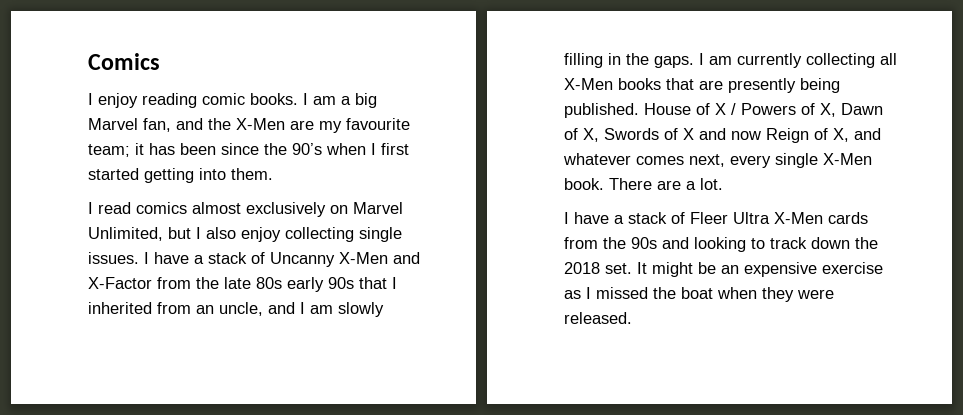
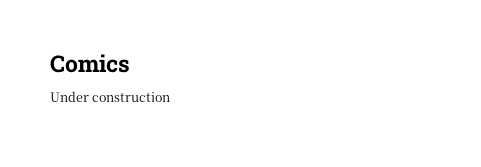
- I enjoy reading comic books. I am a big Marvel fan, and the X-Men are my favourite team; it has been since the 90’s when I first started getting into them.
- I read comics almost exclusively on Marvel Unlimited, but I also enjoy collecting single issues. I have a stack of Uncanny X-Men and X-Factor from the late 80s early 90s that I inherited from an uncle, and I am slowly filling in the gaps. I am currently collecting all X-Men books that are presently being published. House of X / Powers of X, Dawn of X, Swords of X and now Reign of X, and whatever comes next, every single X-Men book. There are a lot.
- I have a stack of Fleer Ultra X-Men cards from the 90s and looking to track down the 2018 set. It might be an expensive exercise as I missed the boat when they were released.
+ Under construction

